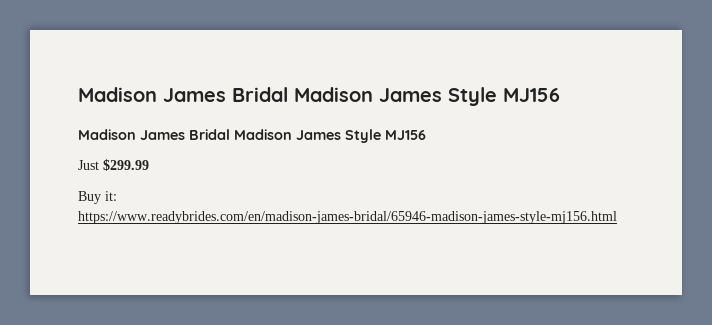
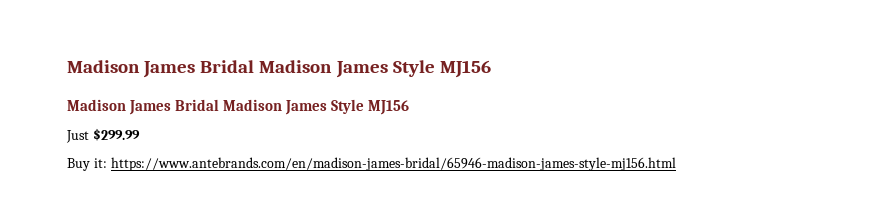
- Buy it: https://www.readybrides.com/en/madison-james-bridal/65946-madison-james-style-mj156.html
+ Buy it: https://www.antebrands.com/en/madison-james-bridal/65946-madison-james-style-mj156.html

